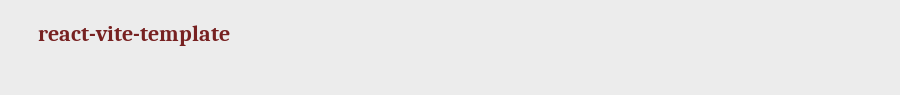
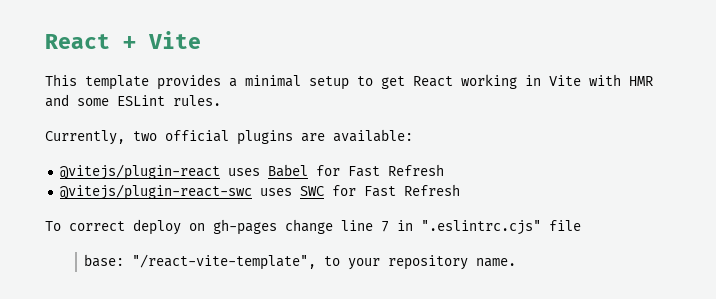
- react-vite-template
+ React + Vite
+ This template provides a minimal setup to get React working in Vite with HMR and some ESLint rules.
+ Currently, two official plugins are available:
+ @vitejs/plugin-react uses Babel for Fast Refresh
+ @vitejs/plugin-react-swc uses SWC for Fast Refresh
+ To correct deploy on gh-pages change line 7 in ".eslintrc.cjs" file
+ base: "/react-vite-template", to your repository name.

